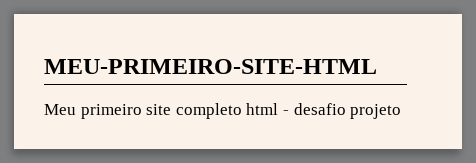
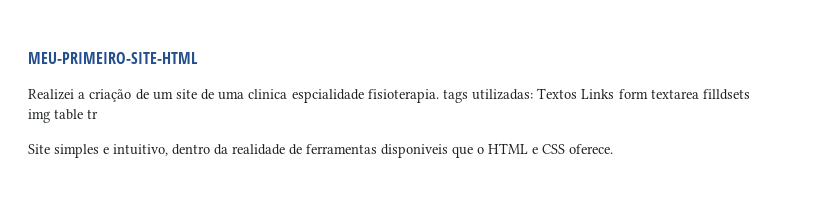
- Meu primeiro site completo html - desafio projeto
+ Realizei a criação de um site de uma clinica espcialidade fisioterapia. tags utilizadas: Textos Links form textarea filldsets img table tr
+ Site simples e intuitivo, dentro da realidade de ferramentas disponiveis que o HTML e CSS oferece.

